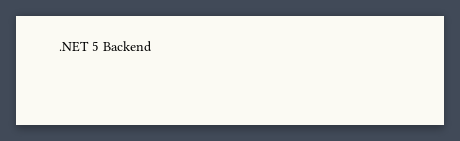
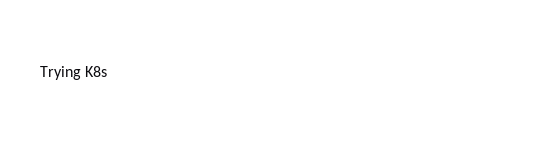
- .NET 5 Backend
+ Trying K8s

